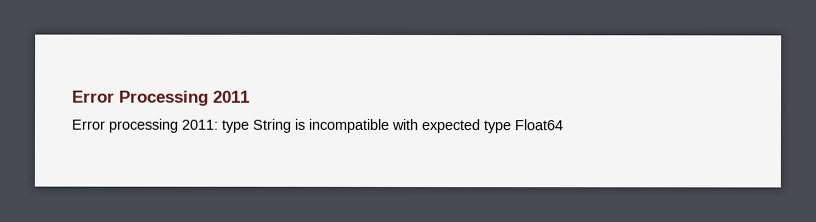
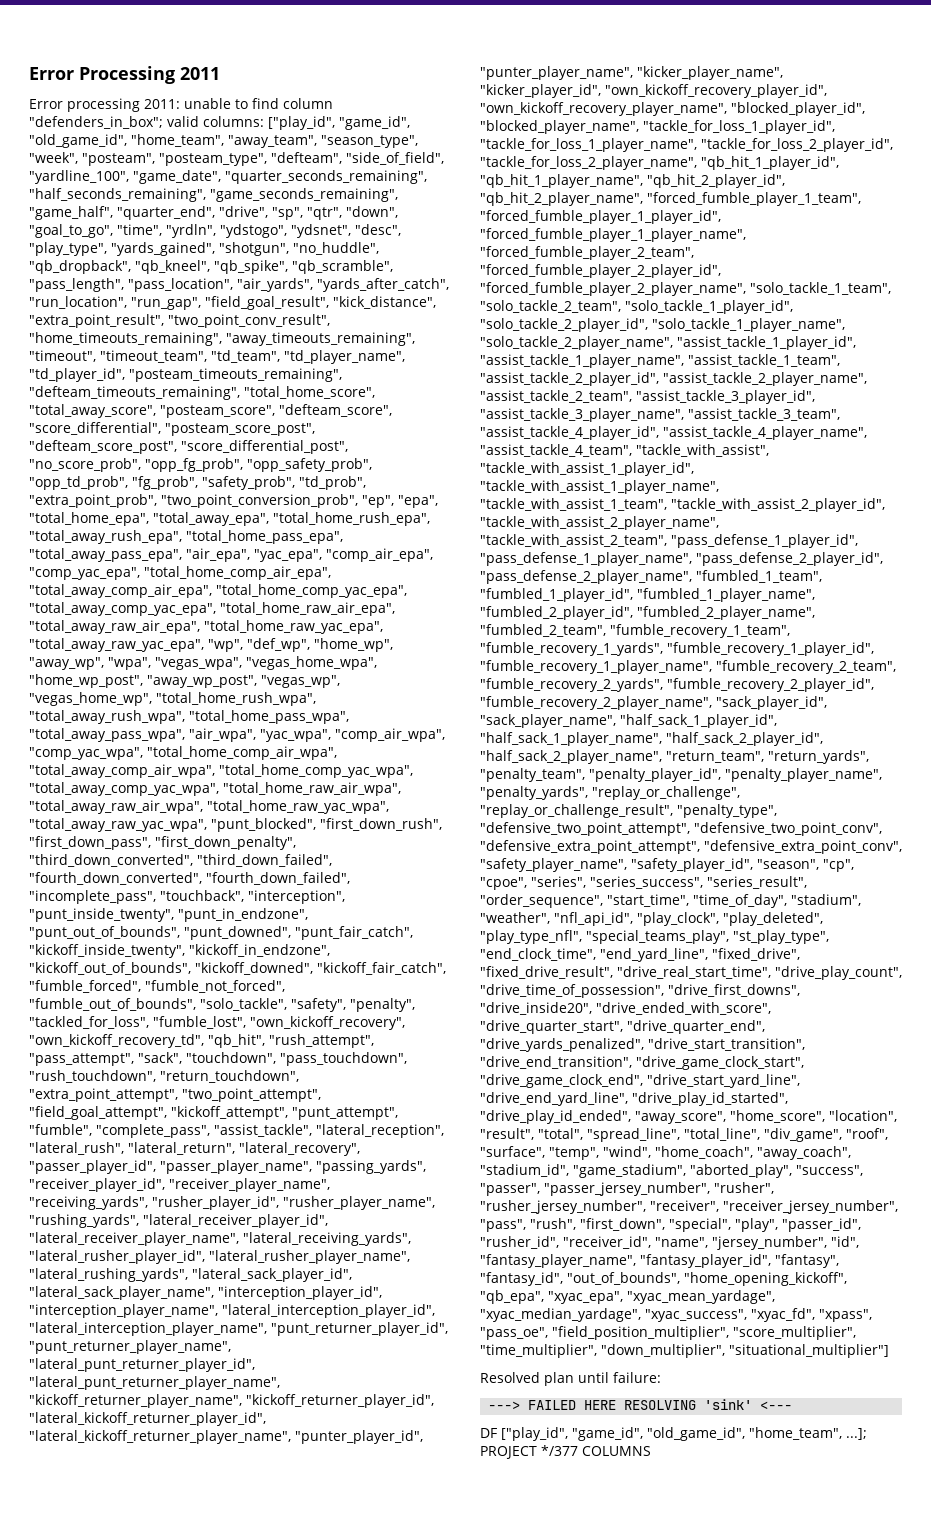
- Error processing 2011: type String is incompatible with expected type Float64
+ Error processing 2011: unable to find column "defenders_in_box"; valid columns: ["play_id", "game_id", "old_game_id", "home_team", "away_team", "season_type", "week", "posteam", "posteam_type", "defteam", "side_of_field", "yardline_100", "game_date", "quarter_seconds_remaining", "half_seconds_remaining", "game_seconds_remaining", "game_half", "quarter_end", "drive", "sp", "qtr", "down", "goal_to_go", "time", "yrdln", "ydstogo", "ydsnet", "desc", "play_type", "yards_gained", "shotgun", "no_huddle", "qb_dropback", "qb_kneel", "qb_spike", "qb_scramble", "pass_length", "pass_location", "air_yards", "yards_after_catch", "run_location", "run_gap", "field_goal_result", "kick_distance", "extra_point_result", "two_point_conv_result", "home_timeouts_remaining", "away_timeouts_remaining", "timeout", "timeout_team", "td_team", "td_player_name", "td_player_id", "posteam_timeouts_remaining", "defteam_timeouts_remaining", "total_home_score", "total_away_score", "posteam_score", "defteam_score", "score_differential", "posteam_score_post", "defteam_score_post", "score_differential_post", "no_score_prob", "opp_fg_prob", "opp_safety_prob", "opp_td_prob", "fg_prob", "safety_prob", "td_prob", "extra_point_prob", "two_point_conversion_prob", "ep", "epa", "total_home_epa", "total_away_epa", "total_home_rush_epa", "total_away_rush_epa", "total_home_pass_epa", "total_away_pass_epa", "air_epa", "yac_epa", "comp_air_epa", "comp_yac_epa", "total_home_comp_air_epa", "total_away_comp_air_epa", "total_home_comp_yac_epa", "total_away_comp_yac_epa", "total_home_raw_air_epa", "total_away_raw_air_epa", "total_home_raw_yac_epa", "total_away_raw_yac_epa", "wp", "def_wp", "home_wp", "away_wp", "wpa", "vegas_wpa", "vegas_home_wpa", "home_wp_post", "away_wp_post", "vegas_wp", "vegas_home_wp", "total_home_rush_wpa", "total_away_rush_wpa", "total_home_pass_wpa", "total_away_pass_wpa", "air_wpa", "yac_wpa", "comp_air_wpa", "comp_yac_wpa", "total_home_comp_air_wpa", "total_away_comp_air_wpa", "total_home_comp_yac_wpa", "total_away_comp_yac_wpa", "total_home_raw_air_wpa", "total_away_raw_air_wpa", "total_home_raw_yac_wpa", "total_away_raw_yac_wpa", "punt_blocked", "first_down_rush", "first_down_pass", "first_down_penalty", "third_down_converted", "third_down_failed", "fourth_down_converted", "fourth_down_failed", "incomplete_pass", "touchback", "interception", "punt_inside_twenty", "punt_in_endzone", "punt_out_of_bounds", "punt_downed", "punt_fair_catch", "kickoff_inside_twenty", "kickoff_in_endzone", "kickoff_out_of_bounds", "kickoff_downed", "kickoff_fair_catch", "fumble_forced", "fumble_not_forced", "fumble_out_of_bounds", "solo_tackle", "safety", "penalty", "tackled_for_loss", "fumble_lost", "own_kickoff_recovery", "own_kickoff_recovery_td", "qb_hit", "rush_attempt", "pass_attempt", "sack", "touchdown", "pass_touchdown", "rush_touchdown", "return_touchdown", "extra_point_attempt", "two_point_attempt", "field_goal_attempt", "kickoff_attempt", "punt_attempt", "fumble", "complete_pass", "assist_tackle", "lateral_reception", "lateral_rush", "lateral_return", "lateral_recovery", "passer_player_id", "passer_player_name", "passing_yards", "receiver_player_id", "receiver_player_name", "receiving_yards", "rusher_player_id", "rusher_player_name", "rushing_yards", "lateral_receiver_player_id", "lateral_receiver_player_name", "lateral_receiving_yards", "lateral_rusher_player_id", "lateral_rusher_player_name", "lateral_rushing_yards", "lateral_sack_player_id", "lateral_sack_player_name", "interception_player_id", "interception_player_name", "lateral_interception_player_id", "lateral_interception_player_name", "punt_returner_player_id", "punt_returner_player_name", "lateral_punt_returner_player_id", "lateral_punt_returner_player_name", "kickoff_returner_player_name", "kickoff_returner_player_id", "lateral_kickoff_returner_player_id", "lateral_kickoff_returner_player_name", "punter_player_id", "punter_player_name", "kicker_player_name", "kicker_player_id", "own_kickoff_recovery_player_id", "own_kickoff_recovery_player_name", "blocked_player_id", "blocked_player_name", "tackle_for_loss_1_player_id", "tackle_for_loss_1_player_name", "tackle_for_loss_2_player_id", "tackle_for_loss_2_player_name", "qb_hit_1_player_id", "qb_hit_1_player_name", "qb_hit_2_player_id", "qb_hit_2_player_name", "forced_fumble_player_1_team", "forced_fumble_player_1_player_id", "forced_fumble_player_1_player_name", "forced_fumble_player_2_team", "forced_fumble_player_2_player_id", "forced_fumble_player_2_player_name", "solo_tackle_1_team", "solo_tackle_2_team", "solo_tackle_1_player_id", "solo_tackle_2_player_id", "solo_tackle_1_player_name", "solo_tackle_2_player_name", "assist_tackle_1_player_id", "assist_tackle_1_player_name", "assist_tackle_1_team", "assist_tackle_2_player_id", "assist_tackle_2_player_name", "assist_tackle_2_team", "assist_tackle_3_player_id", "assist_tackle_3_player_name", "assist_tackle_3_team", "assist_tackle_4_player_id", "assist_tackle_4_player_name", "assist_tackle_4_team", "tackle_with_assist", "tackle_with_assist_1_player_id", "tackle_with_assist_1_player_name", "tackle_with_assist_1_team", "tackle_with_assist_2_player_id", "tackle_with_assist_2_player_name", "tackle_with_assist_2_team", "pass_defense_1_player_id", "pass_defense_1_player_name", "pass_defense_2_player_id", "pass_defense_2_player_name", "fumbled_1_team", "fumbled_1_player_id", "fumbled_1_player_name", "fumbled_2_player_id", "fumbled_2_player_name", "fumbled_2_team", "fumble_recovery_1_team", "fumble_recovery_1_yards", "fumble_recovery_1_player_id", "fumble_recovery_1_player_name", "fumble_recovery_2_team", "fumble_recovery_2_yards", "fumble_recovery_2_player_id", "fumble_recovery_2_player_name", "sack_player_id", "sack_player_name", "half_sack_1_player_id", "half_sack_1_player_name", "half_sack_2_player_id", "half_sack_2_player_name", "return_team", "return_yards", "penalty_team", "penalty_player_id", "penalty_player_name", "penalty_yards", "replay_or_challenge", "replay_or_challenge_result", "penalty_type", "defensive_two_point_attempt", "defensive_two_point_conv", "defensive_extra_point_attempt", "defensive_extra_point_conv", "safety_player_name", "safety_player_id", "season", "cp", "cpoe", "series", "series_success", "series_result", "order_sequence", "start_time", "time_of_day", "stadium", "weather", "nfl_api_id", "play_clock", "play_deleted", "play_type_nfl", "special_teams_play", "st_play_type", "end_clock_time", "end_yard_line", "fixed_drive", "fixed_drive_result", "drive_real_start_time", "drive_play_count", "drive_time_of_possession", "drive_first_downs", "drive_inside20", "drive_ended_with_score", "drive_quarter_start", "drive_quarter_end", "drive_yards_penalized", "drive_start_transition", "drive_end_transition", "drive_game_clock_start", "drive_game_clock_end", "drive_start_yard_line", "drive_end_yard_line", "drive_play_id_started", "drive_play_id_ended", "away_score", "home_score", "location", "result", "total", "spread_line", "total_line", "div_game", "roof", "surface", "temp", "wind", "home_coach", "away_coach", "stadium_id", "game_stadium", "aborted_play", "success", "passer", "passer_jersey_number", "rusher", "rusher_jersey_number", "receiver", "receiver_jersey_number", "pass", "rush", "first_down", "special", "play", "passer_id", "rusher_id", "receiver_id", "name", "jersey_number", "id", "fantasy_player_name", "fantasy_player_id", "fantasy", "fantasy_id", "out_of_bounds", "home_opening_kickoff", "qb_epa", "xyac_epa", "xyac_mean_yardage", "xyac_median_yardage", "xyac_success", "xyac_fd", "xpass", "pass_oe", "field_position_multiplier", "score_multiplier", "time_multiplier", "down_multiplier", "situational_multiplier"]
+ Resolved plan until failure:
+ ---> FAILED HERE RESOLVING 'sink' <---
+ DF ["play_id", "game_id", "old_game_id", "home_team", ...]; PROJECT */377 COLUMNS

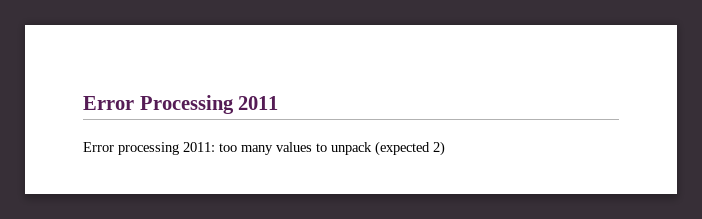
- Error processing 2011: unable to find column "defenders_in_box"; valid columns: ["play_id", "game_id", "old_game_id", "home_team", "away_team", "season_type", "week", "posteam", "posteam_type", "defteam", "side_of_field", "yardline_100", "game_date", "quarter_seconds_remaining", "half_seconds_remaining", "game_seconds_remaining", "game_half", "quarter_end", "drive", "sp", "qtr", "down", "goal_to_go", "time", "yrdln", "ydstogo", "ydsnet", "desc", "play_type", "yards_gained", "shotgun", "no_huddle", "qb_dropback", "qb_kneel", "qb_spike", "qb_scramble", "pass_length", "pass_location", "air_yards", "yards_after_catch", "run_location", "run_gap", "field_goal_result", "kick_distance", "extra_point_result", "two_point_conv_result", "home_timeouts_remaining", "away_timeouts_remaining", "timeout", "timeout_team", "td_team", "td_player_name", "td_player_id", "posteam_timeouts_remaining", "defteam_timeouts_remaining", "total_home_score", "total_away_score", "posteam_score", "defteam_score", "score_differential", "posteam_score_post", "defteam_score_post", "score_differential_post", "no_score_prob", "opp_fg_prob", "opp_safety_prob", "opp_td_prob", "fg_prob", "safety_prob", "td_prob", "extra_point_prob", "two_point_conversion_prob", "ep", "epa", "total_home_epa", "total_away_epa", "total_home_rush_epa", "total_away_rush_epa", "total_home_pass_epa", "total_away_pass_epa", "air_epa", "yac_epa", "comp_air_epa", "comp_yac_epa", "total_home_comp_air_epa", "total_away_comp_air_epa", "total_home_comp_yac_epa", "total_away_comp_yac_epa", "total_home_raw_air_epa", "total_away_raw_air_epa", "total_home_raw_yac_epa", "total_away_raw_yac_epa", "wp", "def_wp", "home_wp", "away_wp", "wpa", "vegas_wpa", "vegas_home_wpa", "home_wp_post", "away_wp_post", "vegas_wp", "vegas_home_wp", "total_home_rush_wpa", "total_away_rush_wpa", "total_home_pass_wpa", "total_away_pass_wpa", "air_wpa", "yac_wpa", "comp_air_wpa", "comp_yac_wpa", "total_home_comp_air_wpa", "total_away_comp_air_wpa", "total_home_comp_yac_wpa", "total_away_comp_yac_wpa", "total_home_raw_air_wpa", "total_away_raw_air_wpa", "total_home_raw_yac_wpa", "total_away_raw_yac_wpa", "punt_blocked", "first_down_rush", "first_down_pass", "first_down_penalty", "third_down_converted", "third_down_failed", "fourth_down_converted", "fourth_down_failed", "incomplete_pass", "touchback", "interception", "punt_inside_twenty", "punt_in_endzone", "punt_out_of_bounds", "punt_downed", "punt_fair_catch", "kickoff_inside_twenty", "kickoff_in_endzone", "kickoff_out_of_bounds", "kickoff_downed", "kickoff_fair_catch", "fumble_forced", "fumble_not_forced", "fumble_out_of_bounds", "solo_tackle", "safety", "penalty", "tackled_for_loss", "fumble_lost", "own_kickoff_recovery", "own_kickoff_recovery_td", "qb_hit", "rush_attempt", "pass_attempt", "sack", "touchdown", "pass_touchdown", "rush_touchdown", "return_touchdown", "extra_point_attempt", "two_point_attempt", "field_goal_attempt", "kickoff_attempt", "punt_attempt", "fumble", "complete_pass", "assist_tackle", "lateral_reception", "lateral_rush", "lateral_return", "lateral_recovery", "passer_player_id", "passer_player_name", "passing_yards", "receiver_player_id", "receiver_player_name", "receiving_yards", "rusher_player_id", "rusher_player_name", "rushing_yards", "lateral_receiver_player_id", "lateral_receiver_player_name", "lateral_receiving_yards", "lateral_rusher_player_id", "lateral_rusher_player_name", "lateral_rushing_yards", "lateral_sack_player_id", "lateral_sack_player_name", "interception_player_id", "interception_player_name", "lateral_interception_player_id", "lateral_interception_player_name", "punt_returner_player_id", "punt_returner_player_name", "lateral_punt_returner_player_id", "lateral_punt_returner_player_name", "kickoff_returner_player_name", "kickoff_returner_player_id", "lateral_kickoff_returner_player_id", "lateral_kickoff_returner_player_name", "punter_player_id", "punter_player_name", "kicker_player_name", "kicker_player_id", "own_kickoff_recovery_player_id", "own_kickoff_recovery_player_name", "blocked_player_id", "blocked_player_name", "tackle_for_loss_1_player_id", "tackle_for_loss_1_player_name", "tackle_for_loss_2_player_id", "tackle_for_loss_2_player_name", "qb_hit_1_player_id", "qb_hit_1_player_name", "qb_hit_2_player_id", "qb_hit_2_player_name", "forced_fumble_player_1_team", "forced_fumble_player_1_player_id", "forced_fumble_player_1_player_name", "forced_fumble_player_2_team", "forced_fumble_player_2_player_id", "forced_fumble_player_2_player_name", "solo_tackle_1_team", "solo_tackle_2_team", "solo_tackle_1_player_id", "solo_tackle_2_player_id", "solo_tackle_1_player_name", "solo_tackle_2_player_name", "assist_tackle_1_player_id", "assist_tackle_1_player_name", "assist_tackle_1_team", "assist_tackle_2_player_id", "assist_tackle_2_player_name", "assist_tackle_2_team", "assist_tackle_3_player_id", "assist_tackle_3_player_name", "assist_tackle_3_team", "assist_tackle_4_player_id", "assist_tackle_4_player_name", "assist_tackle_4_team", "tackle_with_assist", "tackle_with_assist_1_player_id", "tackle_with_assist_1_player_name", "tackle_with_assist_1_team", "tackle_with_assist_2_player_id", "tackle_with_assist_2_player_name", "tackle_with_assist_2_team", "pass_defense_1_player_id", "pass_defense_1_player_name", "pass_defense_2_player_id", "pass_defense_2_player_name", "fumbled_1_team", "fumbled_1_player_id", "fumbled_1_player_name", "fumbled_2_player_id", "fumbled_2_player_name", "fumbled_2_team", "fumble_recovery_1_team", "fumble_recovery_1_yards", "fumble_recovery_1_player_id", "fumble_recovery_1_player_name", "fumble_recovery_2_team", "fumble_recovery_2_yards", "fumble_recovery_2_player_id", "fumble_recovery_2_player_name", "sack_player_id", "sack_player_name", "half_sack_1_player_id", "half_sack_1_player_name", "half_sack_2_player_id", "half_sack_2_player_name", "return_team", "return_yards", "penalty_team", "penalty_player_id", "penalty_player_name", "penalty_yards", "replay_or_challenge", "replay_or_challenge_result", "penalty_type", "defensive_two_point_attempt", "defensive_two_point_conv", "defensive_extra_point_attempt", "defensive_extra_point_conv", "safety_player_name", "safety_player_id", "season", "cp", "cpoe", "series", "series_success", "series_result", "order_sequence", "start_time", "time_of_day", "stadium", "weather", "nfl_api_id", "play_clock", "play_deleted", "play_type_nfl", "special_teams_play", "st_play_type", "end_clock_time", "end_yard_line", "fixed_drive", "fixed_drive_result", "drive_real_start_time", "drive_play_count", "drive_time_of_possession", "drive_first_downs", "drive_inside20", "drive_ended_with_score", "drive_quarter_start", "drive_quarter_end", "drive_yards_penalized", "drive_start_transition", "drive_end_transition", "drive_game_clock_start", "drive_game_clock_end", "drive_start_yard_line", "drive_end_yard_line", "drive_play_id_started", "drive_play_id_ended", "away_score", "home_score", "location", "result", "total", "spread_line", "total_line", "div_game", "roof", "surface", "temp", "wind", "home_coach", "away_coach", "stadium_id", "game_stadium", "aborted_play", "success", "passer", "passer_jersey_number", "rusher", "rusher_jersey_number", "receiver", "receiver_jersey_number", "pass", "rush", "first_down", "special", "play", "passer_id", "rusher_id", "receiver_id", "name", "jersey_number", "id", "fantasy_player_name", "fantasy_player_id", "fantasy", "fantasy_id", "out_of_bounds", "home_opening_kickoff", "qb_epa", "xyac_epa", "xyac_mean_yardage", "xyac_median_yardage", "xyac_success", "xyac_fd", "xpass", "pass_oe", "field_position_multiplier", "score_multiplier", "time_multiplier", "down_multiplier", "situational_multiplier"]
- Resolved plan until failure:
- ---> FAILED HERE RESOLVING 'sink' <---
- DF ["play_id", "game_id", "old_game_id", "home_team", ...]; PROJECT */377 COLUMNS
+ Error processing 2011: too many values to unpack (expected 2)

